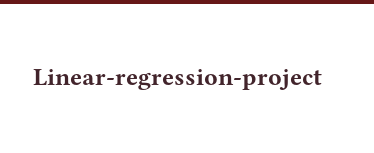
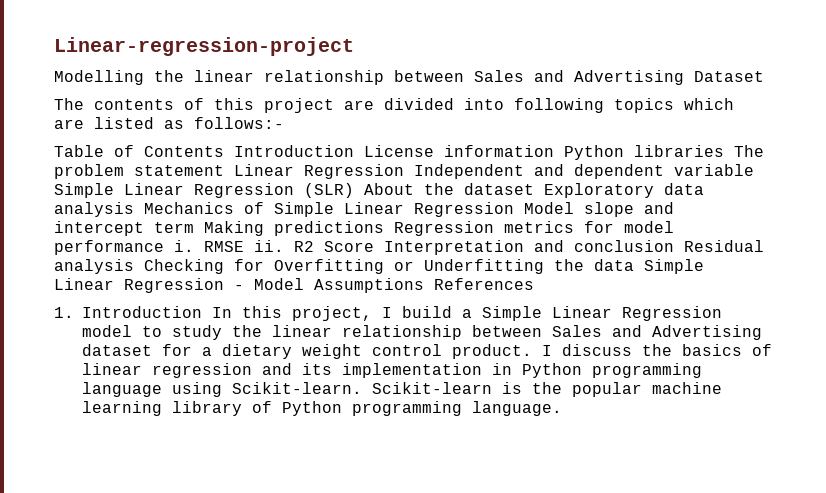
+ Modelling the linear relationship between Sales and Advertising Dataset
+ The contents of this project are divided into following topics which are listed as follows:-
+ Table of Contents Introduction License information Python libraries The problem statement Linear Regression Independent and dependent variable Simple Linear Regression (SLR) About the dataset Exploratory data analysis Mechanics of Simple Linear Regression Model slope and intercept term Making predictions Regression metrics for model performance i. RMSE ii. R2 Score Interpretation and conclusion Residual analysis Checking for Overfitting or Underfitting the data Simple Linear Regression - Model Assumptions References
+ 1. Introduction In this project, I build a Simple Linear Regression model to study the linear relationship between Sales and Advertising dataset for a dietary weight control product. I discuss the basics of linear regression and its implementation in Python programming language using Scikit-learn. Scikit-learn is the popular machine learning library of Python programming language.

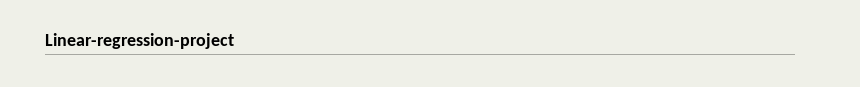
- Modelling the linear relationship between Sales and Advertising Dataset
- The contents of this project are divided into following topics which are listed as follows:-
- Table of Contents Introduction License information Python libraries The problem statement Linear Regression Independent and dependent variable Simple Linear Regression (SLR) About the dataset Exploratory data analysis Mechanics of Simple Linear Regression Model slope and intercept term Making predictions Regression metrics for model performance i. RMSE ii. R2 Score Interpretation and conclusion Residual analysis Checking for Overfitting or Underfitting the data Simple Linear Regression - Model Assumptions References
- 1. Introduction In this project, I build a Simple Linear Regression model to study the linear relationship between Sales and Advertising dataset for a dietary weight control product. I discuss the basics of linear regression and its implementation in Python programming language using Scikit-learn. Scikit-learn is the popular machine learning library of Python programming language.

